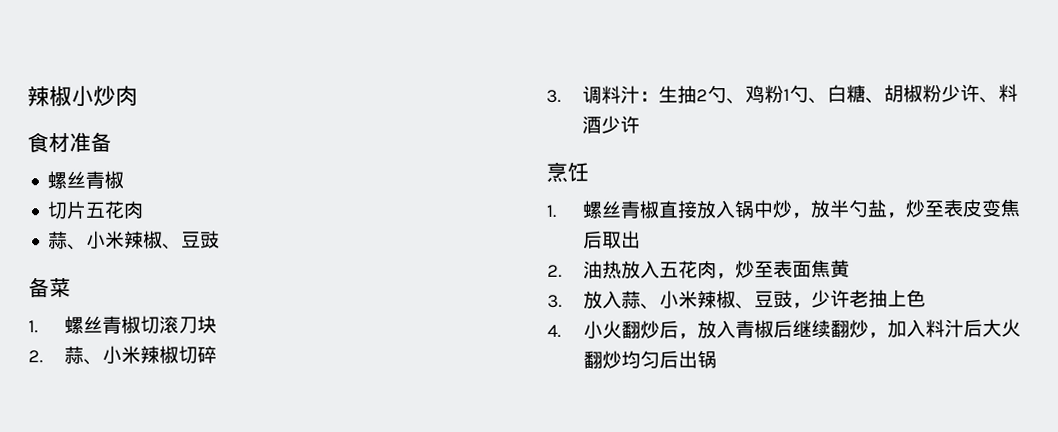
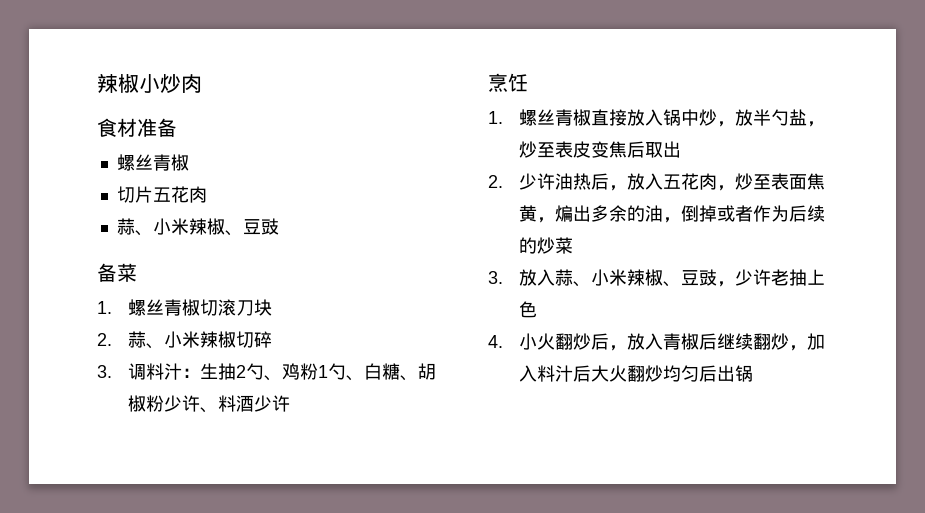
- 2.油热放入五花肉，炒至表面焦黄
+ 2.少许油热后，放入五花肉，炒至表面焦黄，煸出多余的油，倒掉或者作为后续的炒菜

